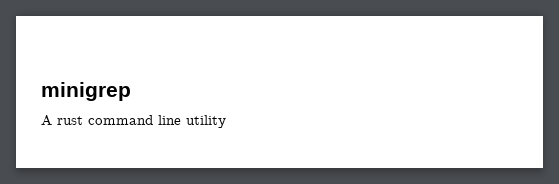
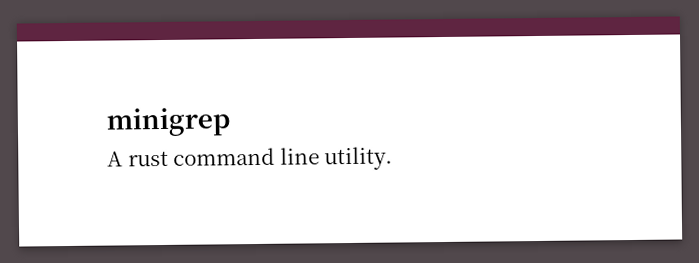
- A rust command line utility
+ A rust command line utility.

